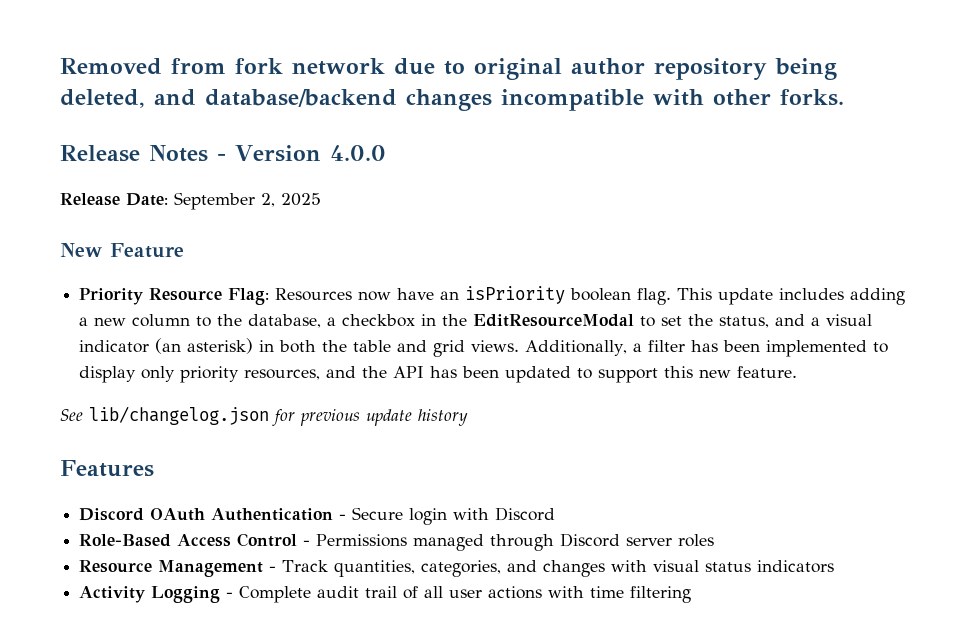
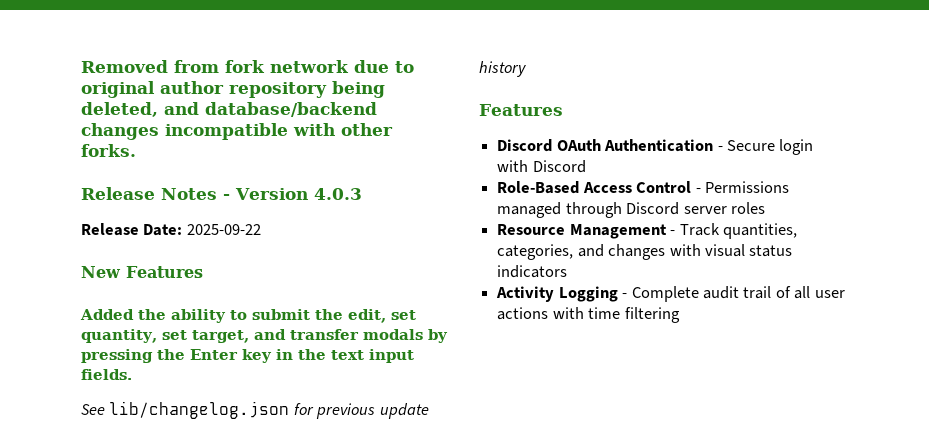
- Release Notes - Version 4.0.0
+ Release Notes - Version 4.0.3
- Release Date: September 2, 2025
- New Feature
- Priority Resource Flag: Resources now have an isPriority boolean flag. This update includes adding a new column to the database, a checkbox in the EditResourceModal to set the status, and a visual indicator (an asterisk) in both the table and grid views. Additionally, a filter has been implemented to display only priority resources, and the API has been updated to support this new feature.
+ Release Date: 2025-09-22
+ New Features
+ Added the ability to submit the edit, set quantity, set target, and transfer modals by pressing the Enter key in the text input fields.

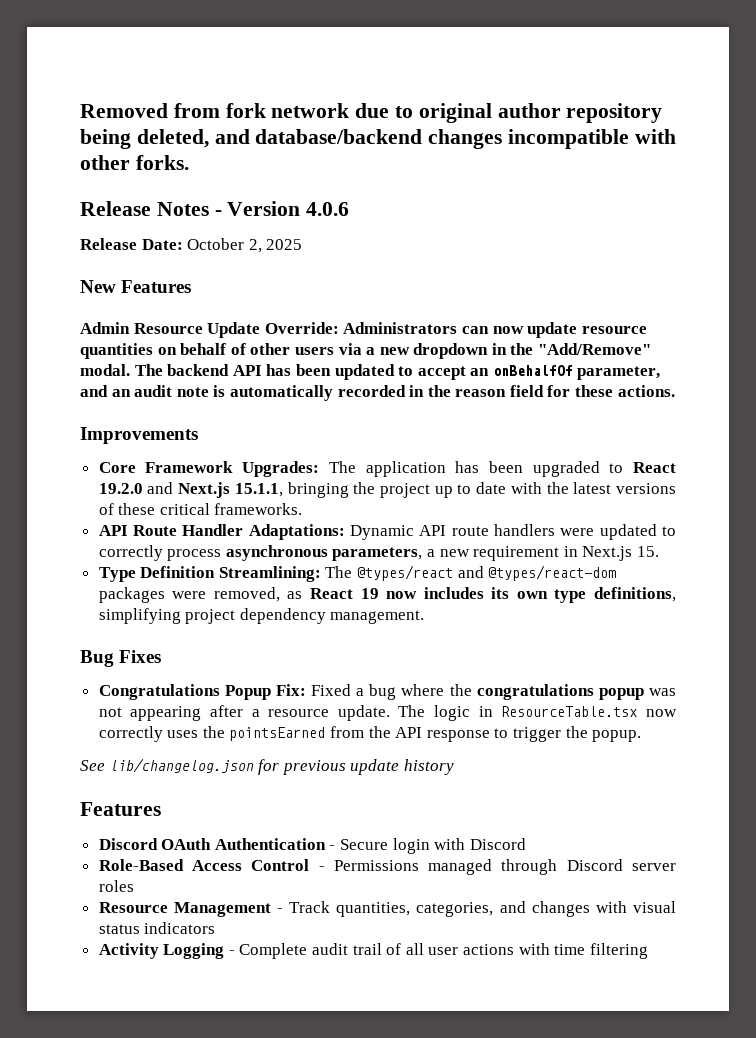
- Release Notes - Version 4.0.3
+ Release Notes - Version 4.0.6
- Release Date: 2025-09-22
+ Release Date: October 2, 2025
- Added the ability to submit the edit, set quantity, set target, and transfer modals by pressing the Enter key in the text input fields.
+ Admin Resource Update Override: Administrators can now update resource quantities on behalf of other users via a new dropdown in the "Add/Remove" modal. The backend API has been updated to accept an onBehalfOf parameter, and an audit note is automatically recorded in the reason field for these actions.
+ Improvements
+ Core Framework Upgrades: The application has been upgraded to React 19.2.0 and Next.js 15.1.1, bringing the project up to date with the latest versions of these critical frameworks.
+ API Route Handler Adaptations: Dynamic API route handlers were updated to correctly process asynchronous parameters, a new requirement in Next.js 15.
+ Type Definition Streamlining: The @types/react and @types/react-dom packages were removed, as React 19 now includes its own type definitions, simplifying project dependency management.
+ Bug Fixes
+ Congratulations Popup Fix: Fixed a bug where the congratulations popup was not appearing after a resource update. The logic in ResourceTable.tsx now correctly uses the pointsEarned from the API response to trigger the popup.

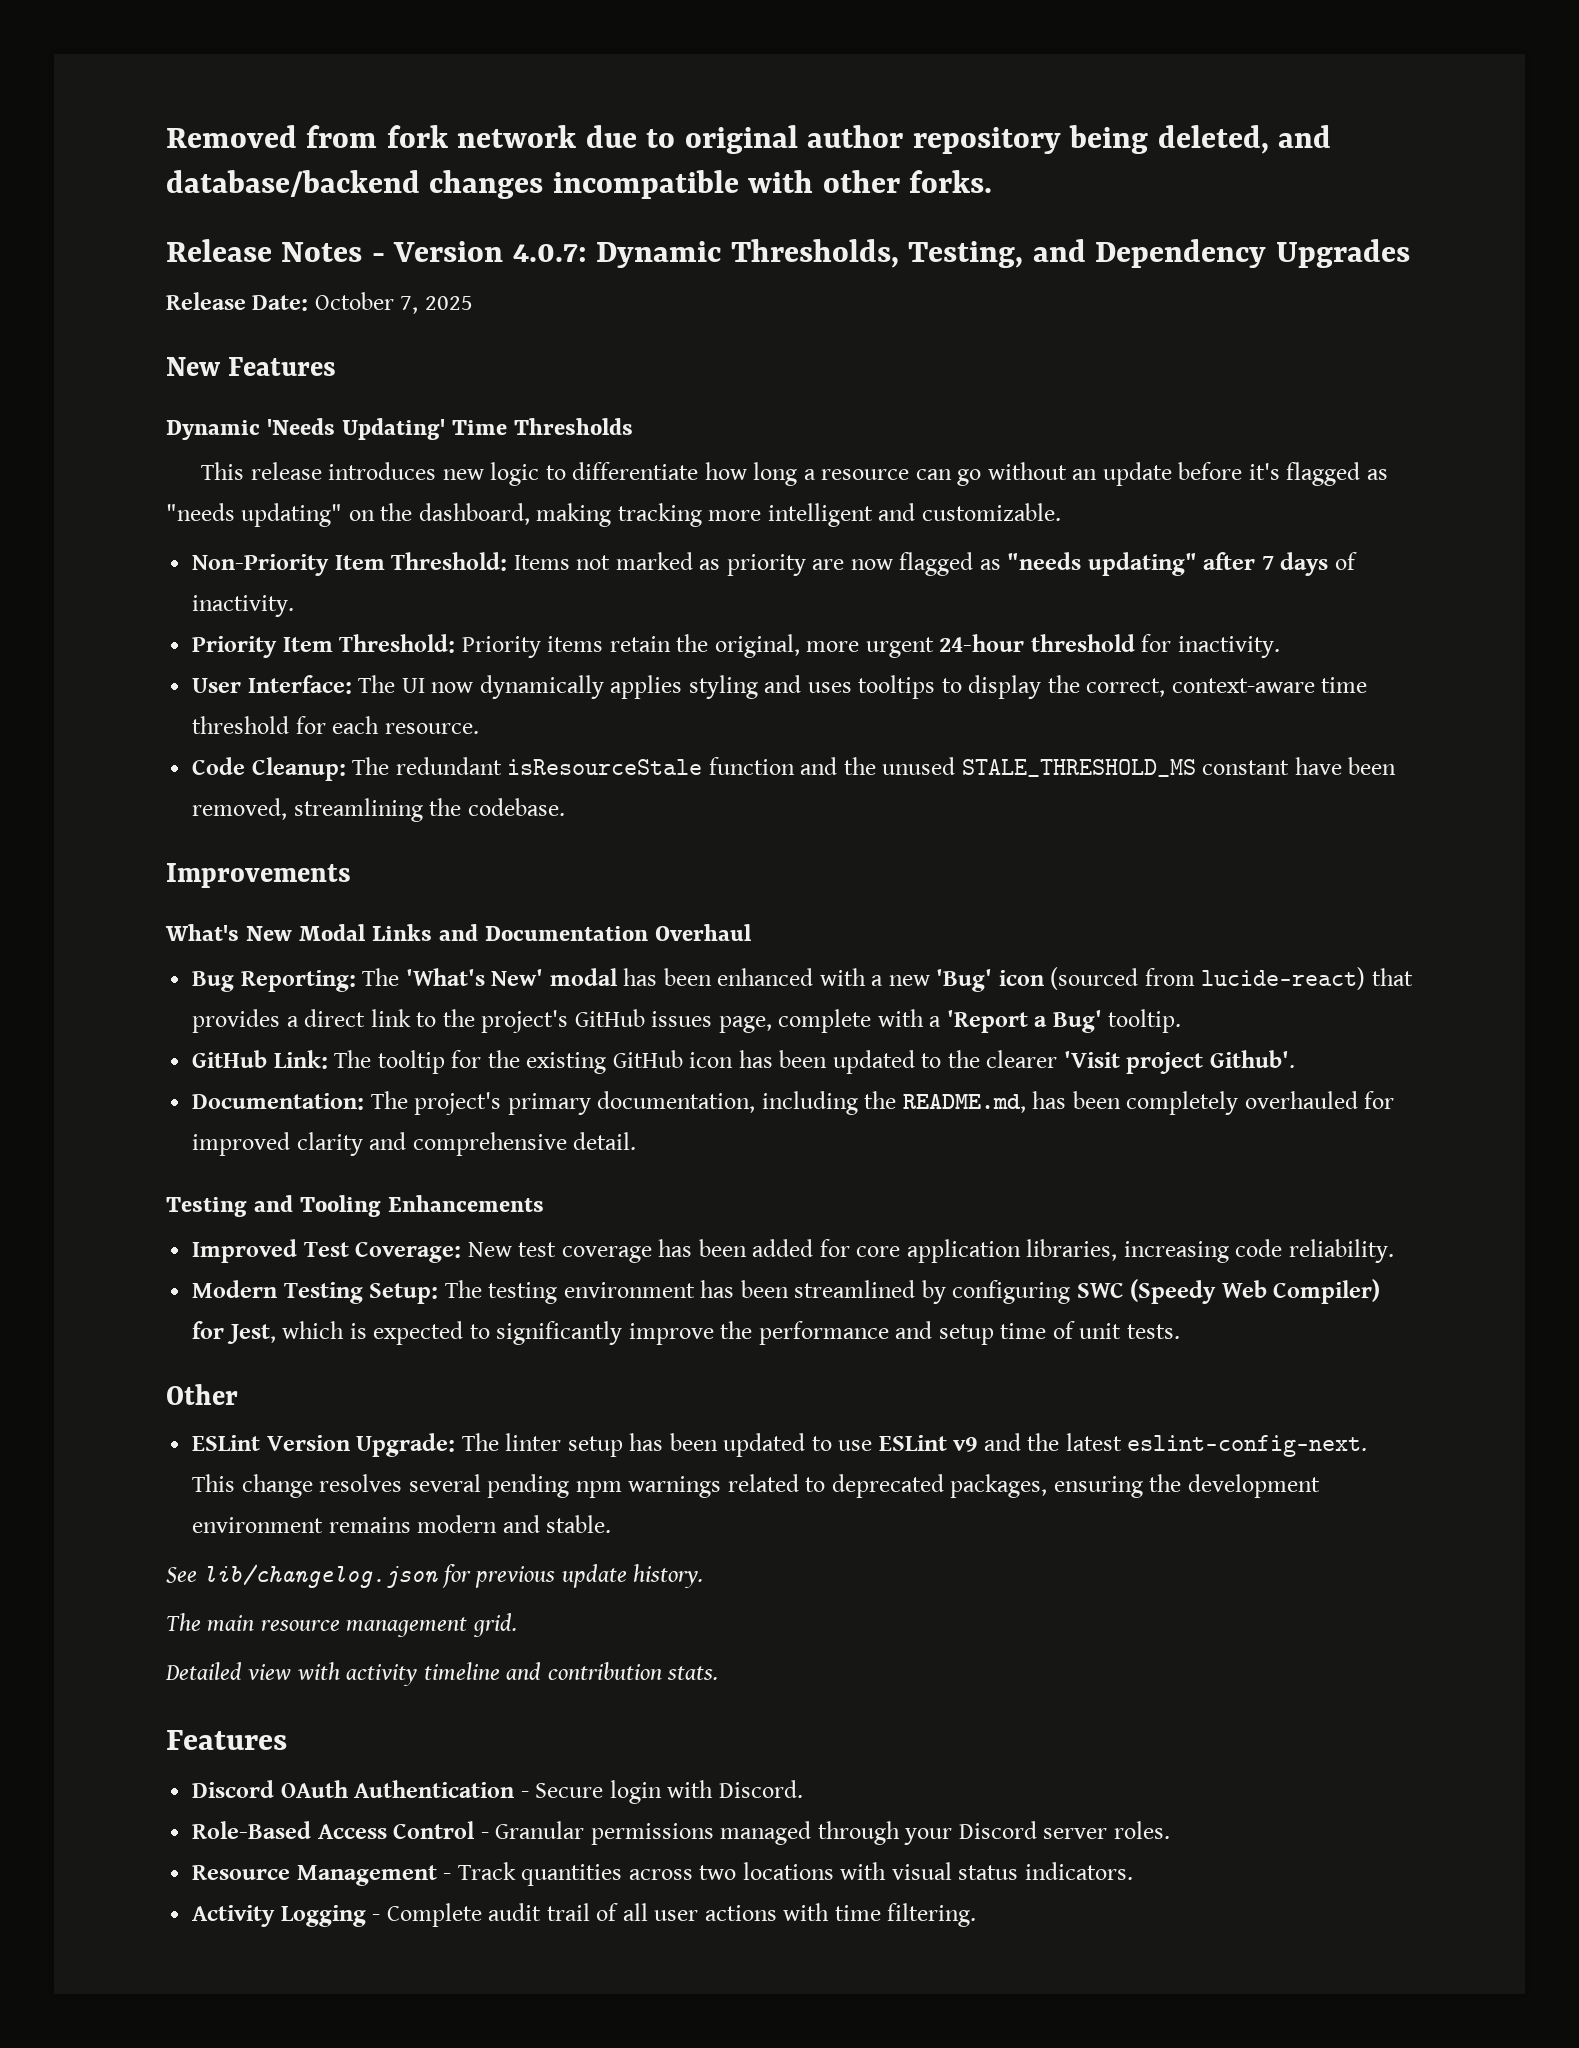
- Release Notes - Version 4.0.6
+ Release Notes - Version 4.0.7: Dynamic Thresholds, Testing, and Dependency Upgrades
- Release Date: October 2, 2025
+ Release Date: October 7, 2025
- Admin Resource Update Override: Administrators can now update resource quantities on behalf of other users via a new dropdown in the "Add/Remove" modal. The backend API has been updated to accept an onBehalfOf parameter, and an audit note is automatically recorded in the reason field for these actions.
+ Dynamic 'Needs Updating' Time Thresholds
+ This release introduces new logic to differentiate how long a resource can go without an update before it's flagged as "needs updating" on the dashboard, making tracking more intelligent and customizable.
+ Non-Priority Item Threshold: Items not marked as priority are now flagged as "needs updating" after 7 days of inactivity.
+ Priority Item Threshold: Priority items retain the original, more urgent 24-hour threshold for inactivity.
+ User Interface: The UI now dynamically applies styling and uses tooltips to display the correct, context-aware time threshold for each resource.
+ Code Cleanup: The redundant isResourceStale function and the unused STALE_THRESHOLD_MS constant have been removed, streamlining the codebase.
  Improvements
- Core Framework Upgrades: The application has been upgraded to React 19.2.0 and Next.js 15.1.1, bringing the project up to date with the latest versions of these critical frameworks.
- API Route Handler Adaptations: Dynamic API route handlers were updated to correctly process asynchronous parameters, a new requirement in Next.js 15.
- Type Definition Streamlining: The @types/react and @types/react-dom packages were removed, as React 19 now includes its own type definitions, simplifying project dependency management.
- Bug Fixes
- Congratulations Popup Fix: Fixed a bug where the congratulations popup was not appearing after a resource update. The logic in ResourceTable.tsx now correctly uses the pointsEarned from the API response to trigger the popup.
+ What's New Modal Links and Documentation Overhaul
+ Bug Reporting: The 'What's New' modal has been enhanced with a new 'Bug' icon (sourced from lucide-react) that provides a direct link to the project's GitHub issues page, complete with a 'Report a Bug' tooltip.
+ GitHub Link: The tooltip for the existing GitHub icon has been updated to the clearer 'Visit project Github'.
+ Documentation: The project's primary documentation, including the README.md, has been completely overhauled for improved clarity and comprehensive detail.
+ Testing and Tooling Enhancements
+ Improved Test Coverage: New test coverage has been added for core application libraries, increasing code reliability.
+ Modern Testing Setup: The testing environment has been streamlined by configuring SWC (Speedy Web Compiler) for Jest, which is expected to significantly improve the performance and setup time of unit tests.
+ Other
+ ESLint Version Upgrade: The linter setup has been updated to use ESLint v9 and the latest eslint-config-next. This change resolves several pending npm warnings related to deprecated packages, ensuring the development environment remains modern and stable.
- See lib/changelog.json for previous update history
+ See lib/changelog.json for previous update history.
+ The main resource management grid.
+ Detailed view with activity timeline and contribution stats.
- Discord OAuth Authentication - Secure login with Discord
+ Discord OAuth Authentication - Secure login with Discord.
- Role-Based Access Control - Permissions managed through Discord server roles
+ Role-Based Access Control - Granular permissions managed through your Discord server roles.
- Resource Management - Track quantities, categories, and changes with visual status indicators
+ Resource Management - Track quantities across two locations with visual status indicators.
- Activity Logging - Complete audit trail of all user actions with time filtering
+ Activity Logging - Complete audit trail of all user actions with time filtering.

